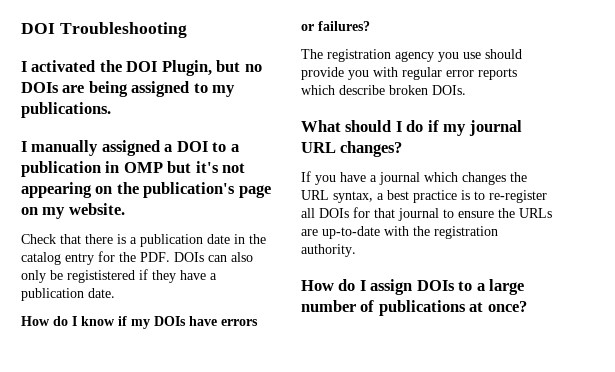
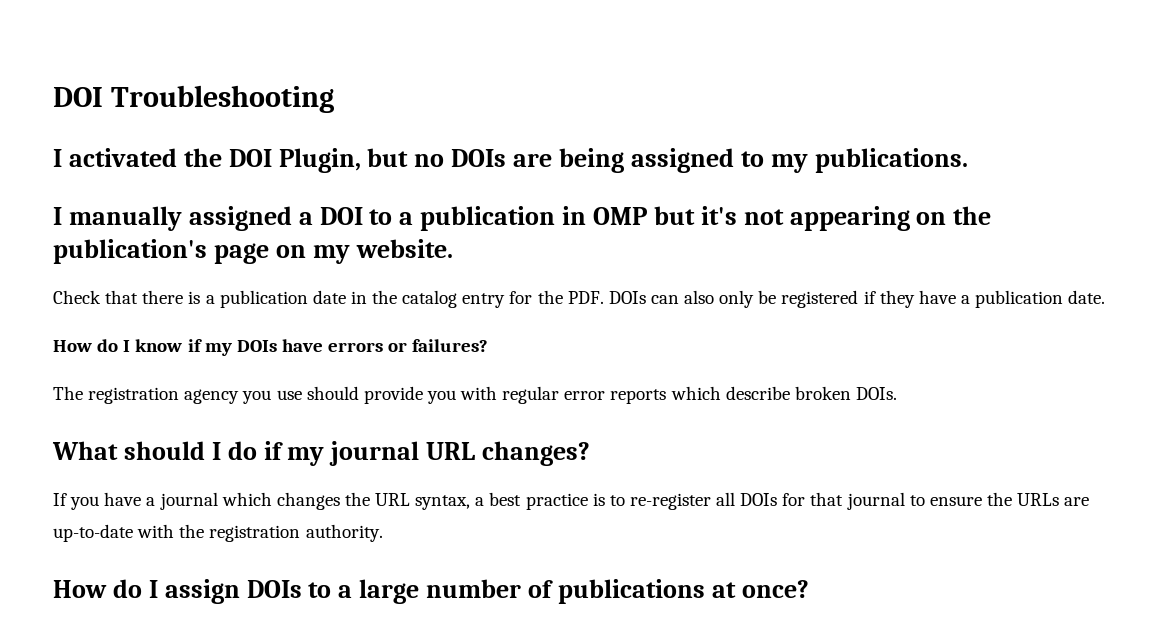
- Check that there is a publication date in the catalog entry for the PDF. DOIs can also only be regististered if they have a publication date.
+ Check that there is a publication date in the catalog entry for the PDF. DOIs can also only be registered if they have a publication date.

